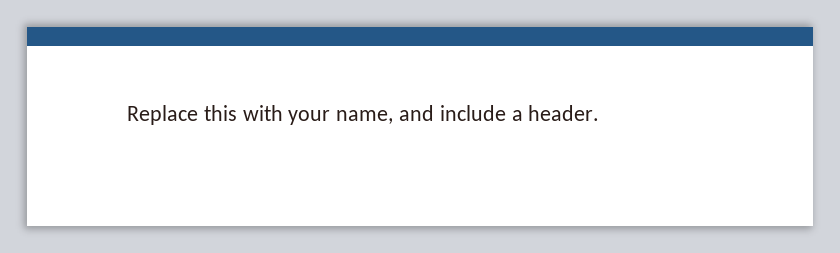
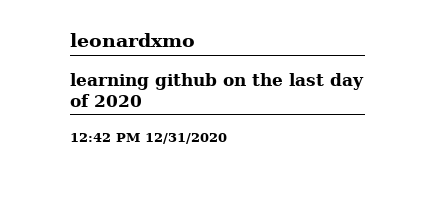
- Replace this with your name, and include a header.
+ leonardxmo
+ learning github on the last day of 2020
+ 12:42 PM 12/31/2020

